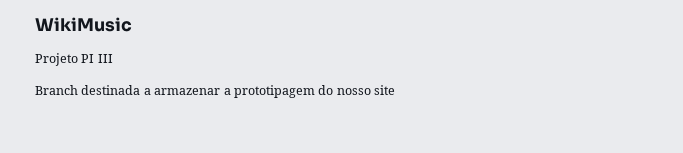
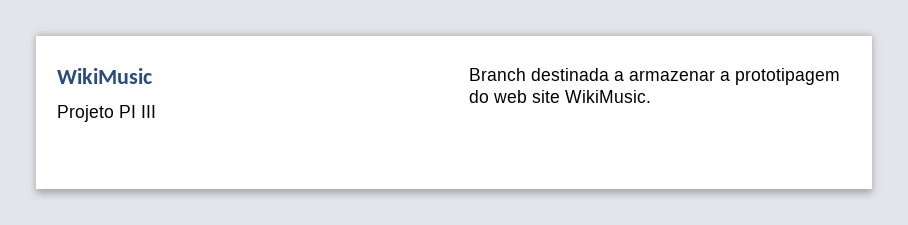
- Branch destinada a armazenar a prototipagem do nosso site
+ Branch destinada a armazenar a prototipagem do web site WikiMusic.

